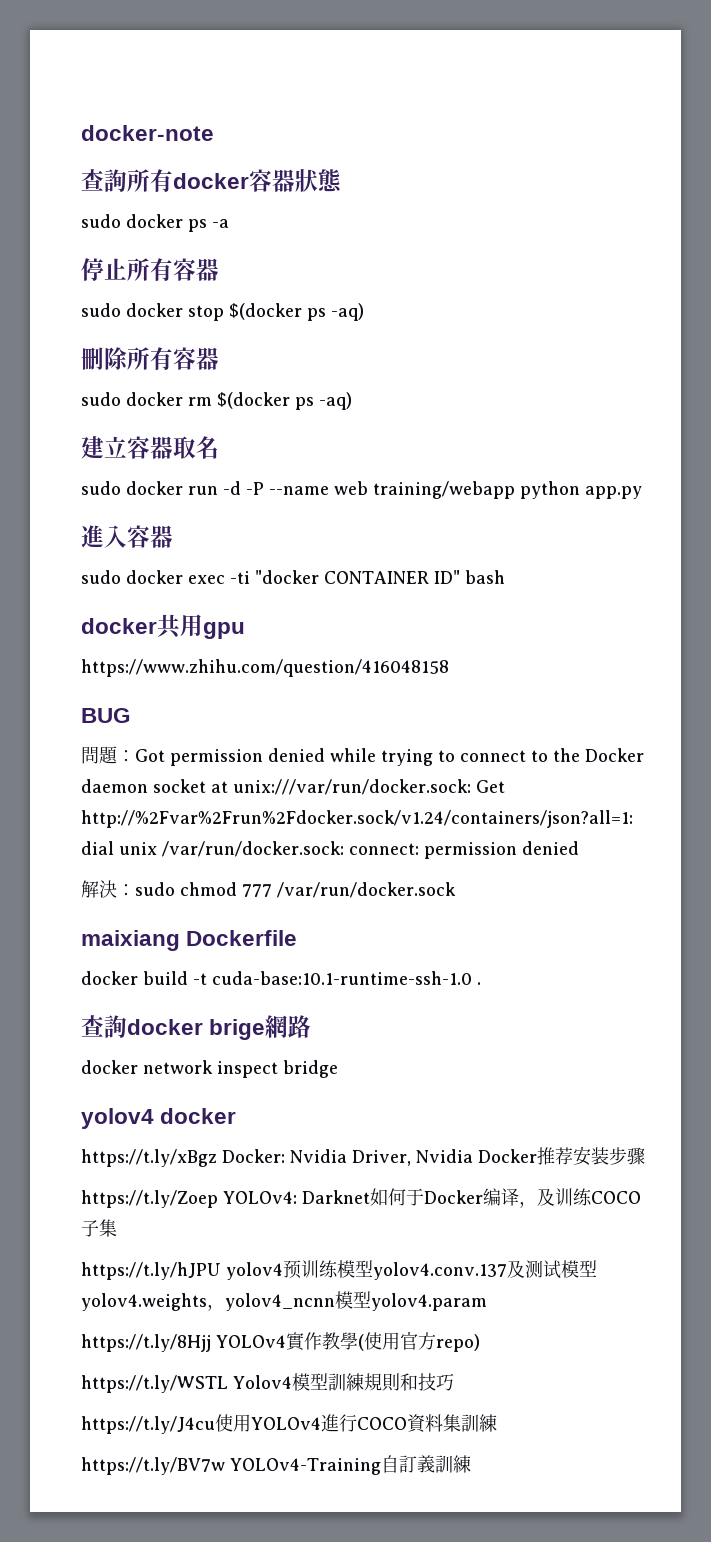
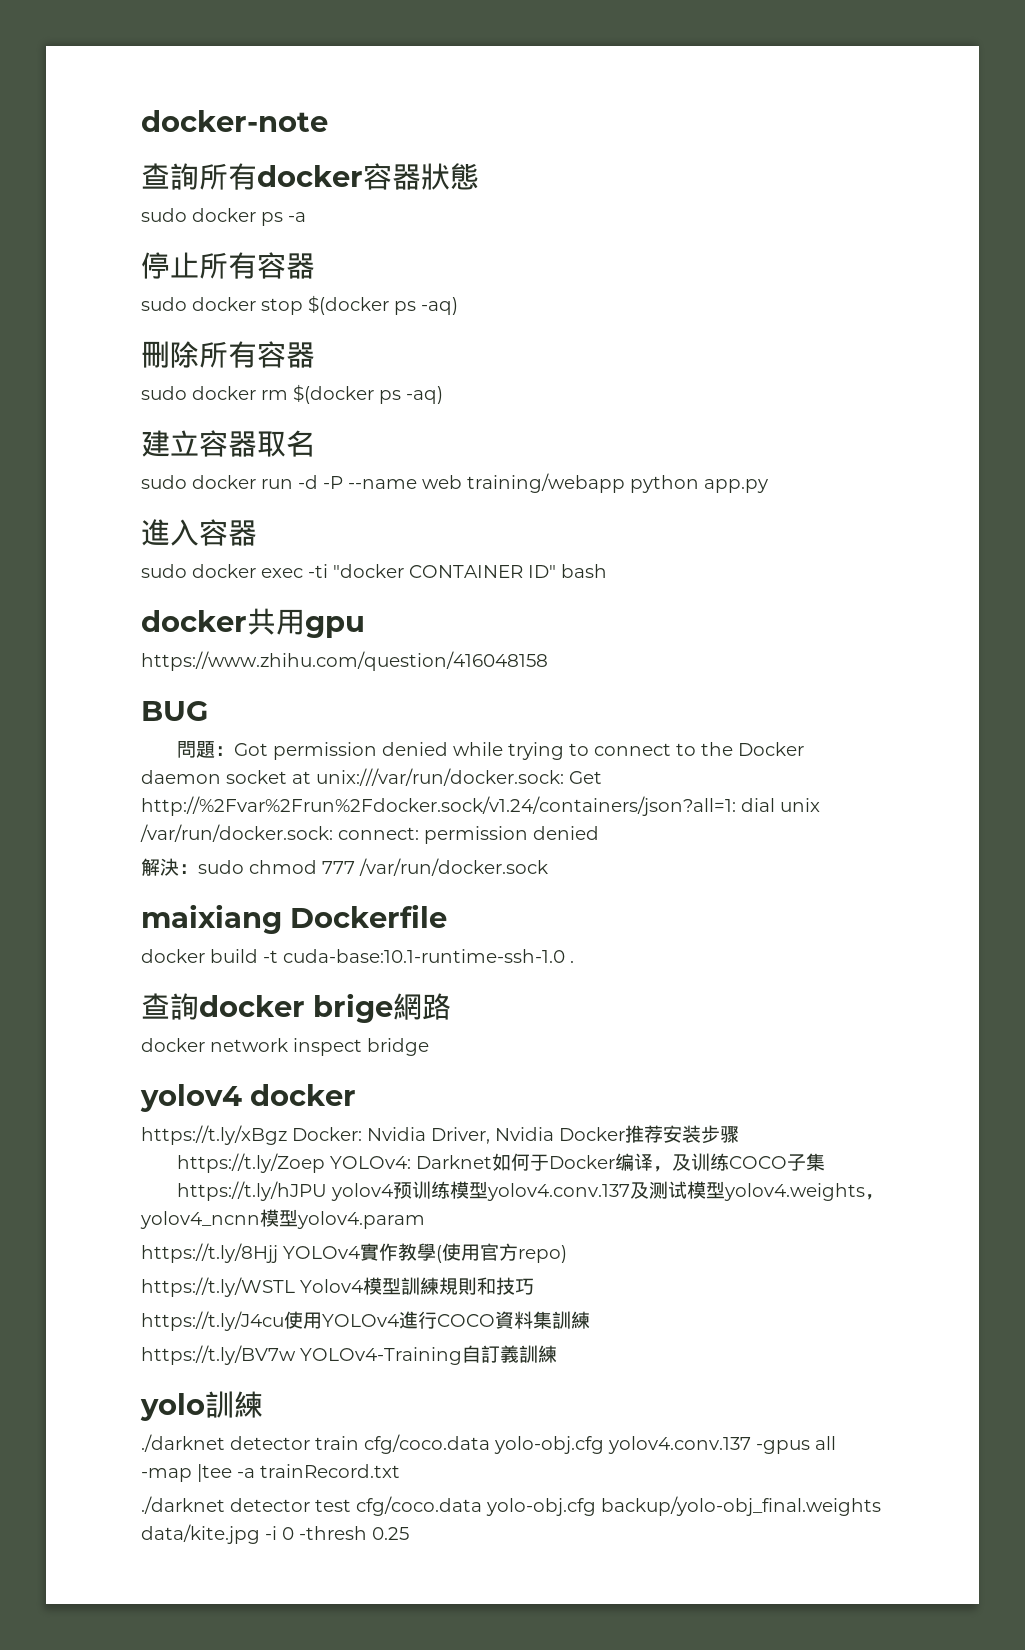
+ yolo訓練
+ ./darknet detector train cfg/coco.data yolo-obj.cfg yolov4.conv.137 -gpus all -map |tee -a trainRecord.txt
+ ./darknet detector test cfg/coco.data yolo-obj.cfg backup/yolo-obj_final.weights data/kite.jpg -i 0 -thresh 0.25

